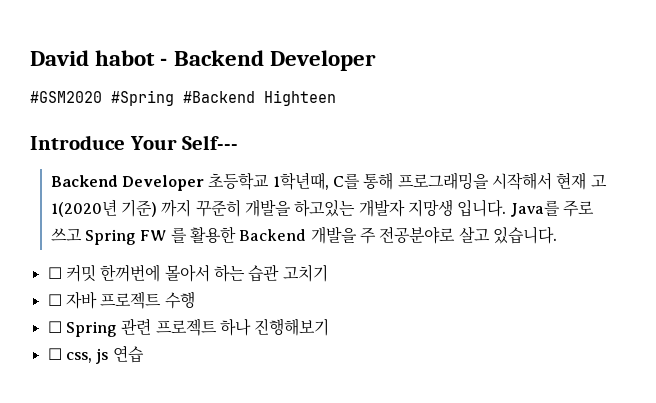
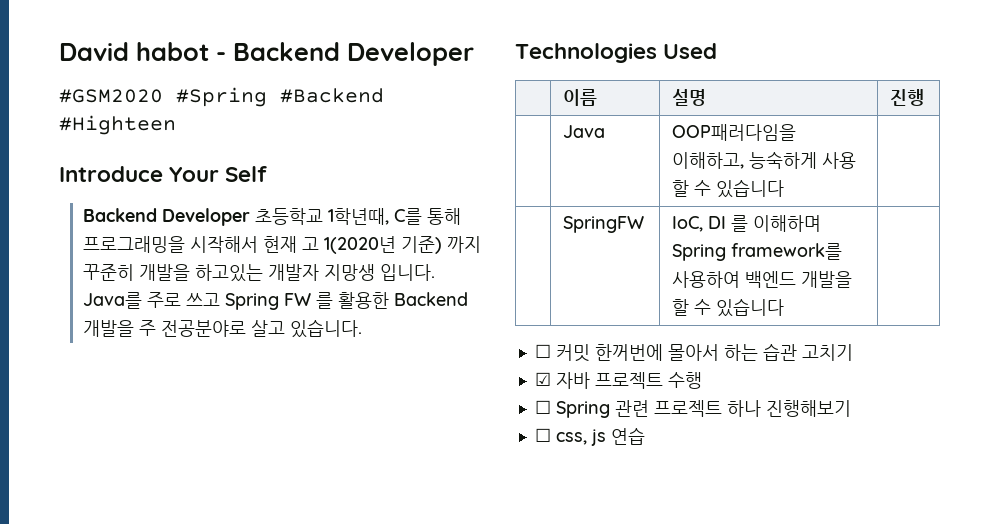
- #GSM2020 #Spring #Backend Highteen
+ #GSM2020 #Spring #Backend #Highteen
- Introduce Your Self---
+ Introduce Your Self
+ Technologies Used
+ | 이름 | 설명 | 진행
+ | Java | OOP패러다임을 이해하고, 능숙하게 사용 할 수 있습니다 |
+ | SpringFW | IoC, DI 를 이해하며 Spring framework를 사용하여 백엔드 개발을 할 수 있습니다 |
- ☐ 자바 프로젝트 수행
+ ☑ 자바 프로젝트 수행

